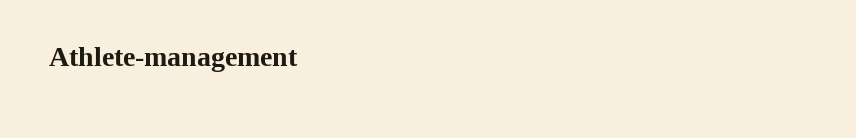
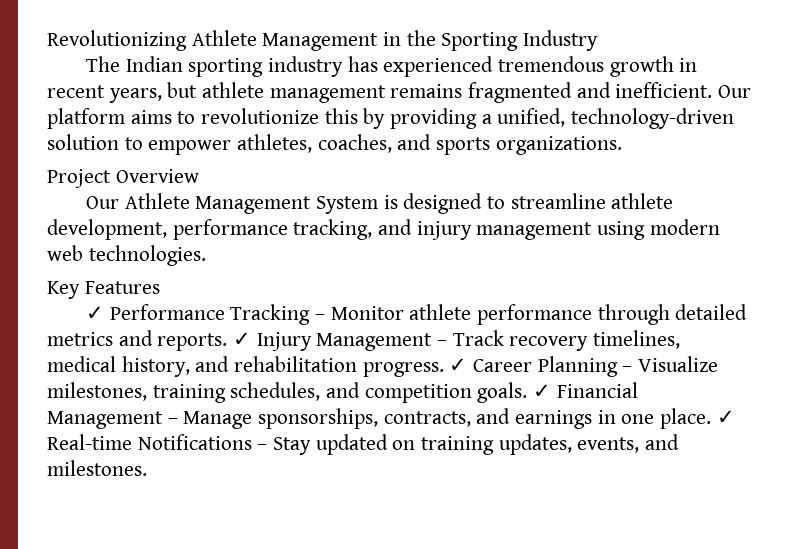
- Athlete-management
+ Revolutionizing Athlete Management in the Sporting Industry
+ The Indian sporting industry has experienced tremendous growth in recent years, but athlete management remains fragmented and inefficient. Our platform aims to revolutionize this by providing a unified, technology-driven solution to empower athletes, coaches, and sports organizations.
+ Project Overview
+ Our Athlete Management System is designed to streamline athlete development, performance tracking, and injury management using modern web technologies.
+ Key Features
+ ✓ Performance Tracking – Monitor athlete performance through detailed metrics and reports. ✓ Injury Management – Track recovery timelines, medical history, and rehabilitation progress. ✓ Career Planning – Visualize milestones, training schedules, and competition goals. ✓ Financial Management – Manage sponsorships, contracts, and earnings in one place. ✓ Real-time Notifications – Stay updated on training updates, events, and milestones.

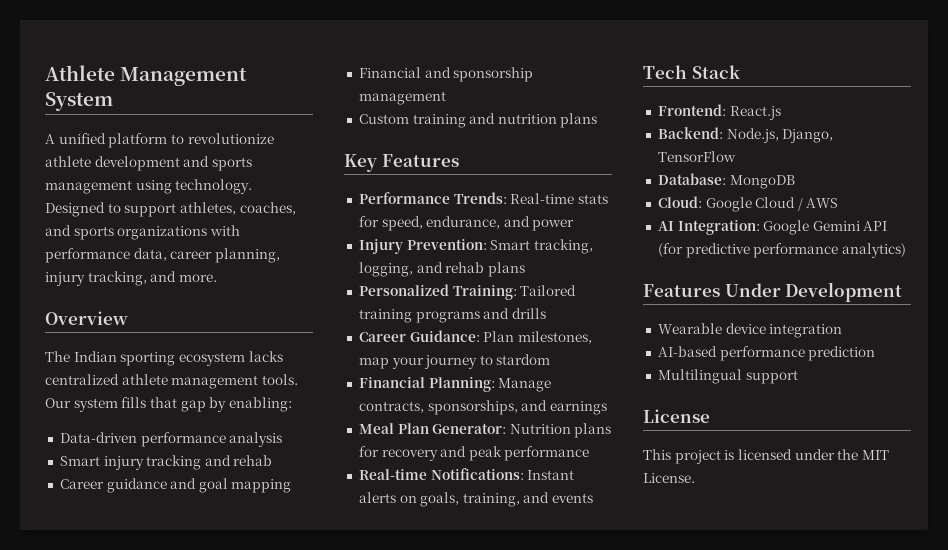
- Revolutionizing Athlete Management in the Sporting Industry
- The Indian sporting industry has experienced tremendous growth in recent years, but athlete management remains fragmented and inefficient. Our platform aims to revolutionize this by providing a unified, technology-driven solution to empower athletes, coaches, and sports organizations.
- Project Overview
- Our Athlete Management System is designed to streamline athlete development, performance tracking, and injury management using modern web technologies.
+ Athlete Management System
+ A unified platform to revolutionize athlete development and sports management using technology. Designed to support athletes, coaches, and sports organizations with performance data, career planning, injury tracking, and more.
+ Overview
+ The Indian sporting ecosystem lacks centralized athlete management tools. Our system fills that gap by enabling:
+ Data-driven performance analysis
+ Smart injury tracking and rehab
+ Career guidance and goal mapping
+ Financial and sponsorship management
+ Custom training and nutrition plans
  Key Features
- ✓ Performance Tracking – Monitor athlete performance through detailed metrics and reports. ✓ Injury Management – Track recovery timelines, medical history, and rehabilitation progress. ✓ Career Planning – Visualize milestones, training schedules, and competition goals. ✓ Financial Management – Manage sponsorships, contracts, and earnings in one place. ✓ Real-time Notifications – Stay updated on training updates, events, and milestones.
+ Performance Trends: Real-time stats for speed, endurance, and power
+ Injury Prevention: Smart tracking, logging, and rehab plans
+ Personalized Training: Tailored training programs and drills
+ Career Guidance: Plan milestones, map your journey to stardom
+ Financial Planning: Manage contracts, sponsorships, and earnings
+ Meal Plan Generator: Nutrition plans for recovery and peak performance
+ Real-time Notifications: Instant alerts on goals, training, and events
+ Tech Stack
+ Frontend: React.js
+ Backend: Node.js, Django, TensorFlow
+ Database: MongoDB
+ Cloud: Google Cloud / AWS
+ AI Integration: Google Gemini API (for predictive performance analytics)
+ Features Under Development
+ Wearable device integration
+ AI-based performance prediction
+ Multilingual support
+ License
+ This project is licensed under the MIT License.

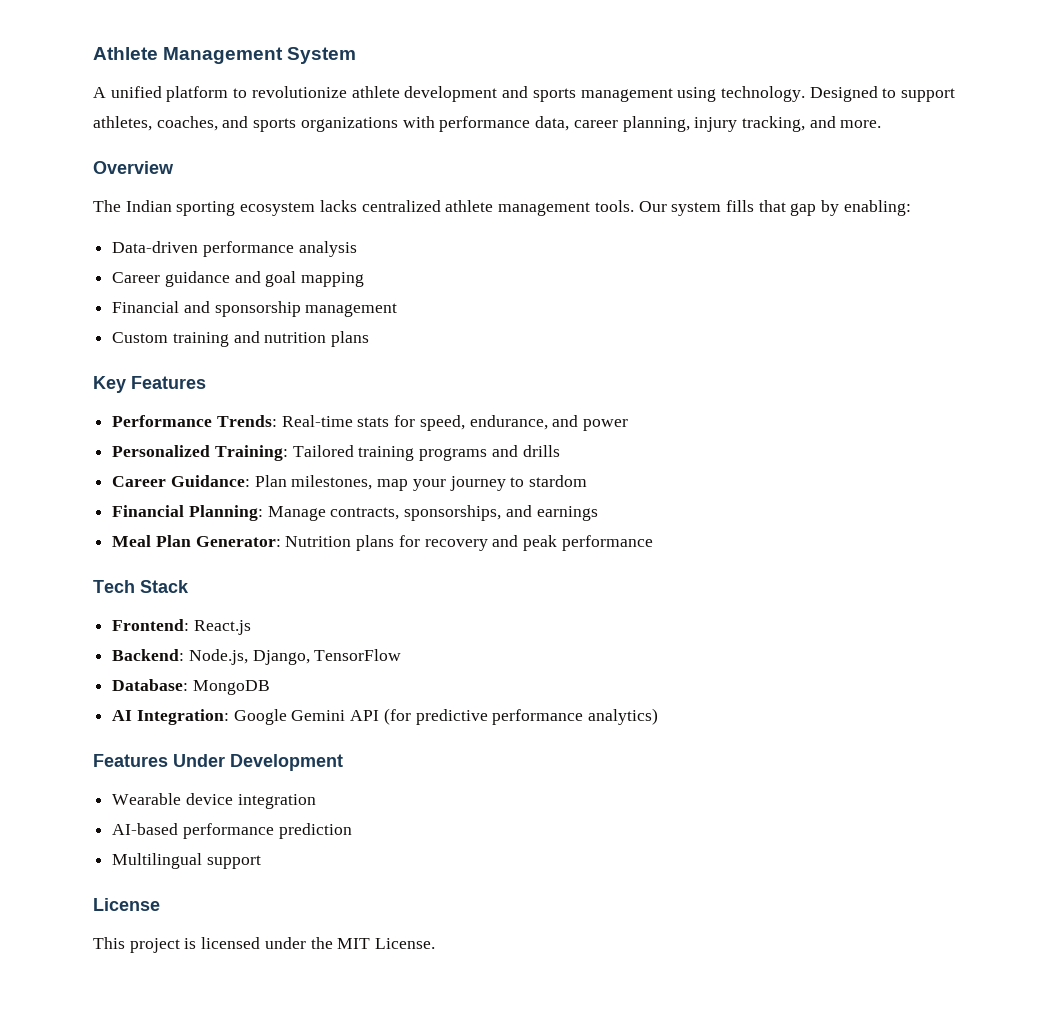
- Smart injury tracking and rehab
- Injury Prevention: Smart tracking, logging, and rehab plans
- Real-time Notifications: Instant alerts on goals, training, and events
- Cloud: Google Cloud / AWS

